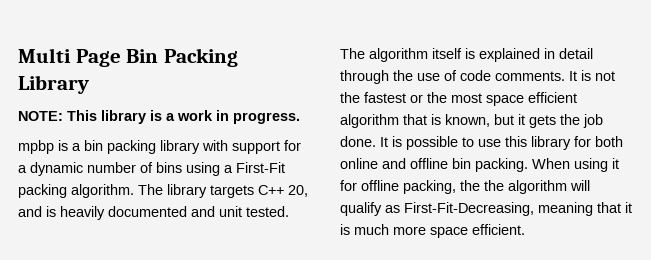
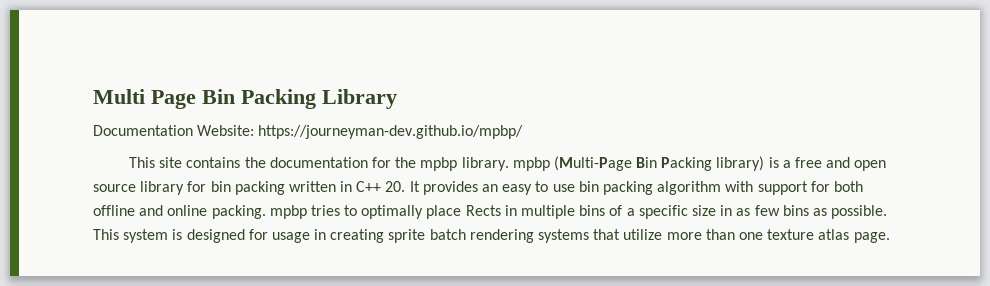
- NOTE: This library is a work in progress.
- mpbp is a bin packing library with support for a dynamic number of bins using a First-Fit packing algorithm. The library targets C++ 20, and is heavily documented and unit tested. The algorithm itself is explained in detail through the use of code comments. It is not the fastest or the most space efficient algorithm that is known, but it gets the job done. It is possible to use this library for both online and offline bin packing. When using it for offline packing, the the algorithm will qualify as First-Fit-Decreasing, meaning that it is much more space efficient.
+ Documentation Website: https://journeyman-dev.github.io/mpbp/
+ This site contains the documentation for the mpbp library. mpbp (Multi-Page Bin Packing library) is a free and open source library for bin packing written in C++ 20. It provides an easy to use bin packing algorithm with support for both offline and online packing. mpbp tries to optimally place Rects in multiple bins of a specific size in as few bins as possible. This system is designed for usage in creating sprite batch rendering systems that utilize more than one texture atlas page.

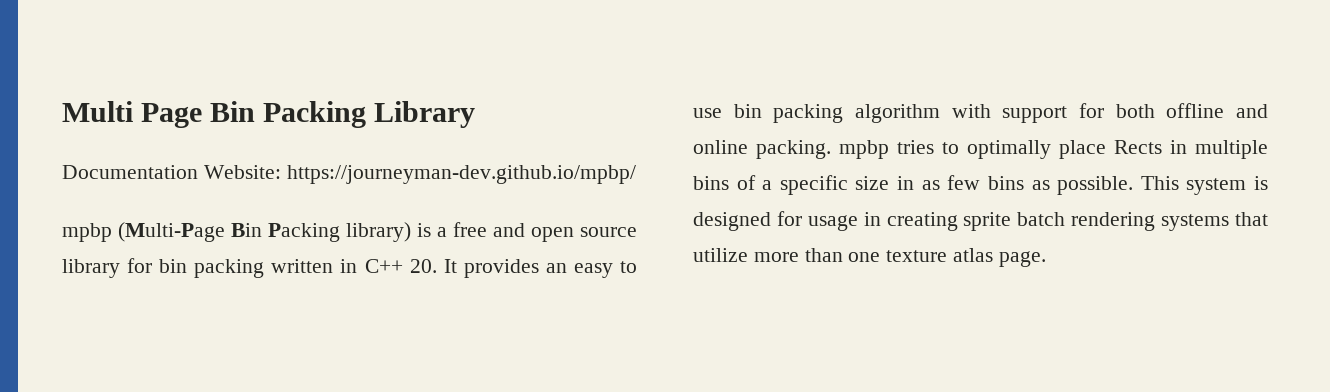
- This site contains the documentation for the mpbp library. mpbp (Multi-Page Bin Packing library) is a free and open source library for bin packing written in C++ 20. It provides an easy to use bin packing algorithm with support for both offline and online packing. mpbp tries to optimally place Rects in multiple bins of a specific size in as few bins as possible.
+ mpbp (Multi-Page Bin Packing library) is a free and open source library for bin packing written in C++ 20. It provides an easy to use bin packing algorithm with support for both offline and online packing. mpbp tries to optimally place Rects in multiple bins of a specific size in as few bins as possible.

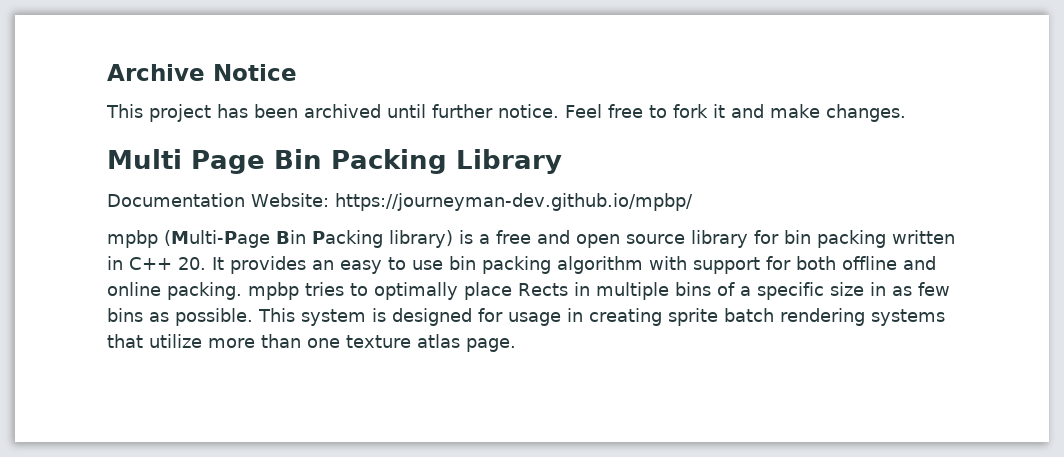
+ Archive Notice
+ This project has been archived until further notice. Feel free to fork it and make changes.

